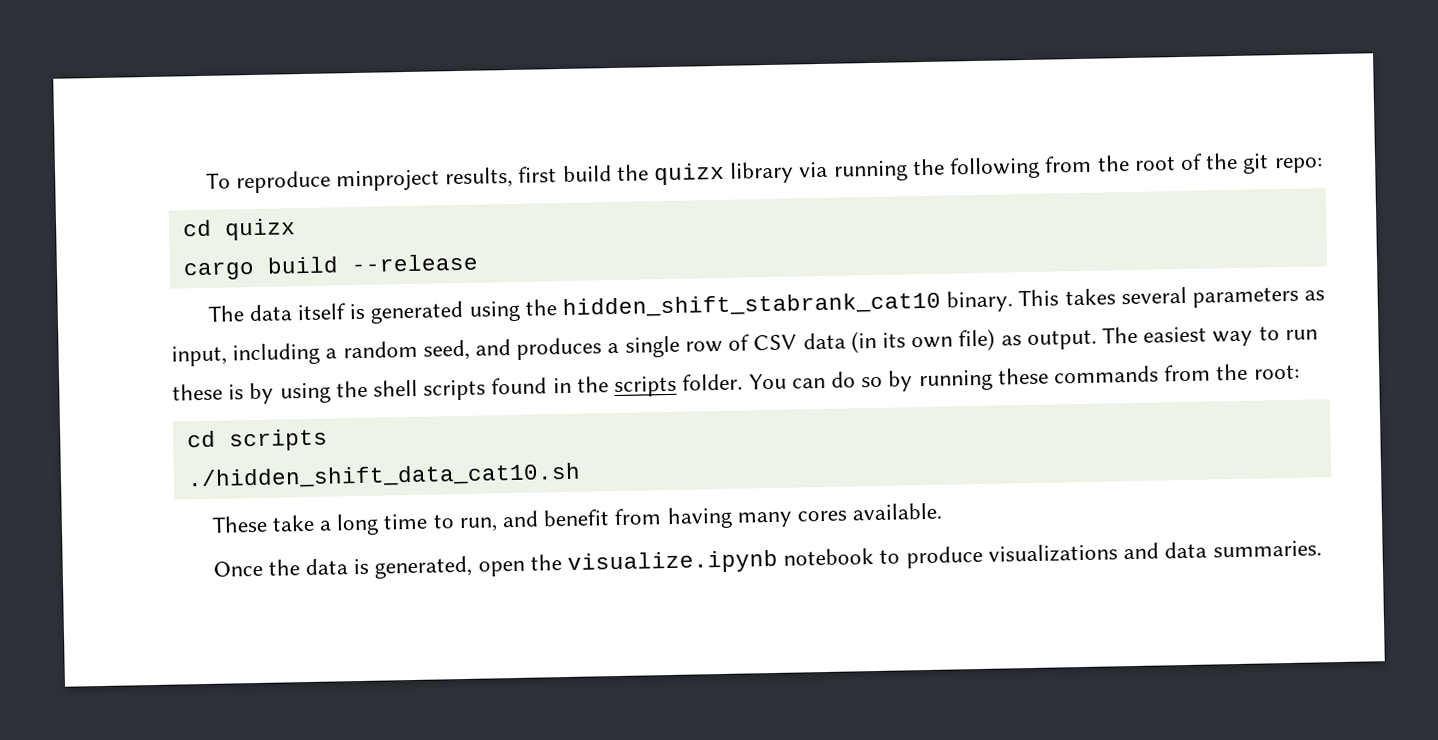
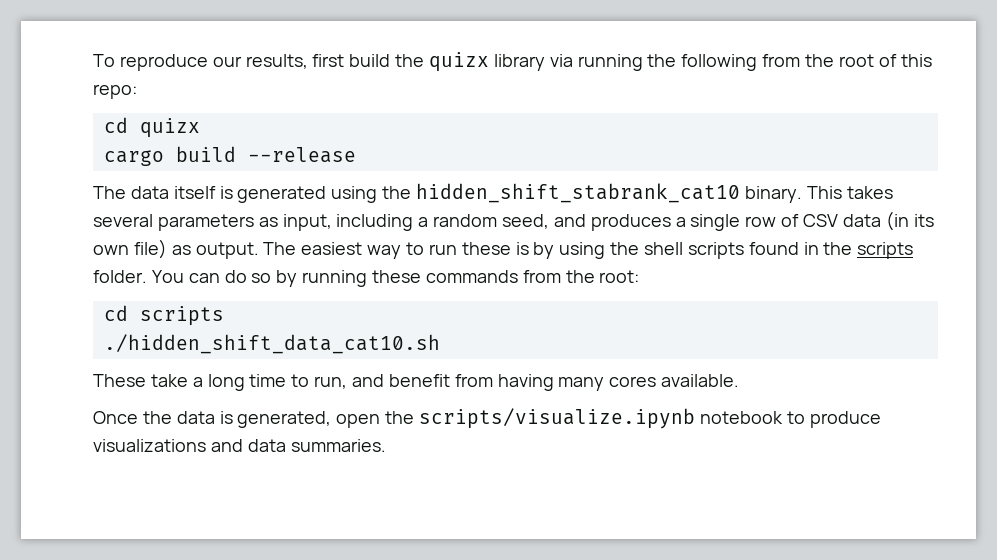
- To reproduce minproject results, first build the quizx library via running the following from the root of the git repo:
+ To reproduce our results, first build the quizx library via running the following from the root of this repo:
- Once the data is generated, open the visualize.ipynb notebook to produce visualizations and data summaries.
+ Once the data is generated, open the scripts/visualize.ipynb notebook to produce visualizations and data summaries.

